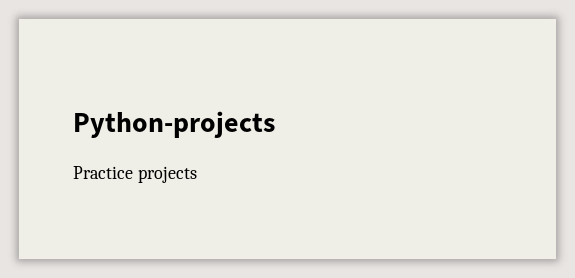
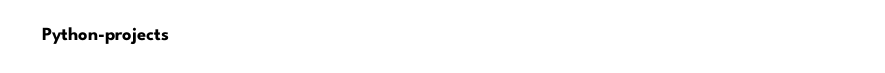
- Practice projects

